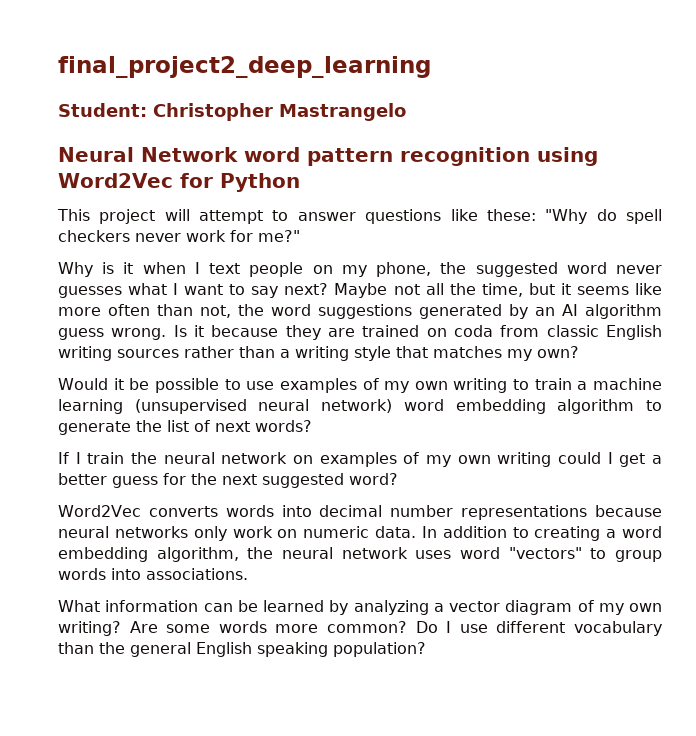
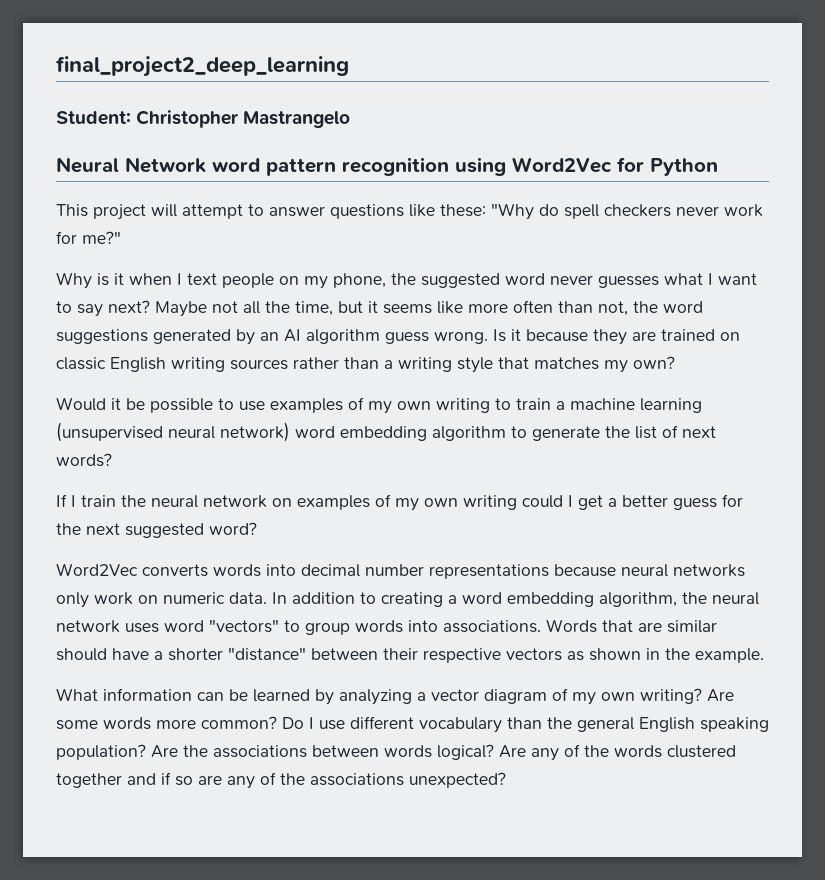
- Is it because they are trained on coda from classic English writing sources rather than a writing style that matches my own?
+ Is it because they are trained on classic English writing sources rather than a writing style that matches my own?
+ Words that are similar should have a shorter "distance" between their respective vectors as shown in the example.
+ Are the associations between words logical? Are any of the words clustered together and if so are any of the associations unexpected?

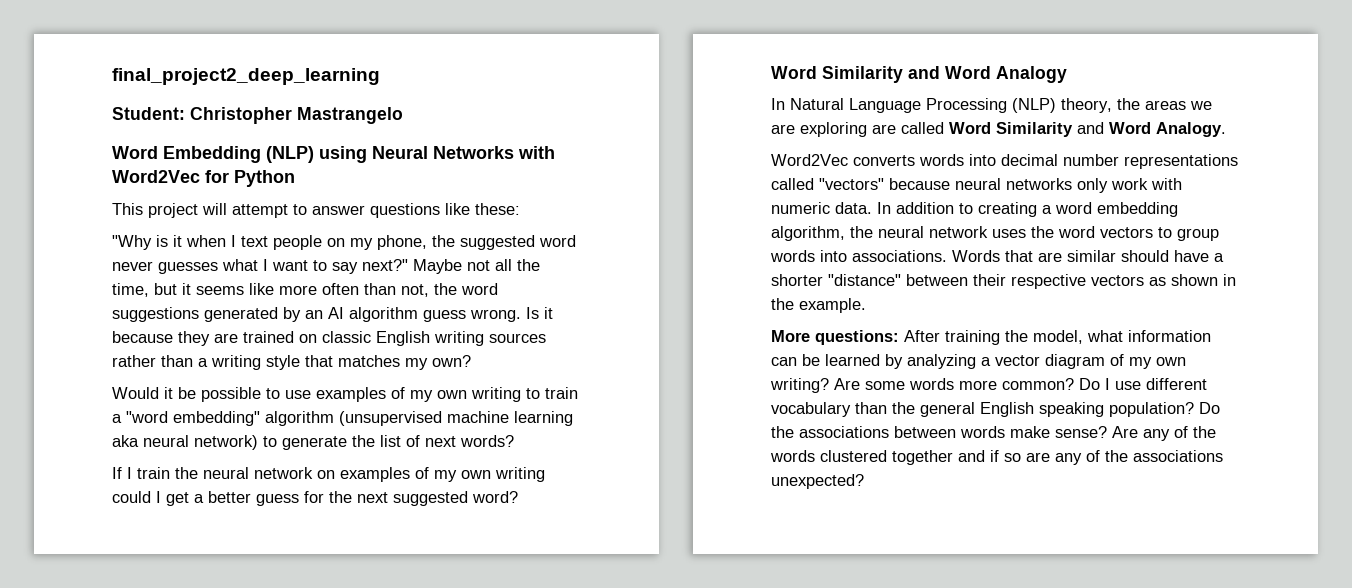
- Neural Network word pattern recognition using Word2Vec for Python
+ Word Embedding (NLP) using Neural Networks with Word2Vec for Python
- This project will attempt to answer questions like these: "Why do spell checkers never work for me?"
- Why is it when I text people on my phone, the suggested word never guesses what I want to say next?
+ This project will attempt to answer questions like these:
+ "Why is it when I text people on my phone, the suggested word never guesses what I want to say next?"
- Would it be possible to use examples of my own writing to train a machine learning (unsupervised neural network) word embedding algorithm to generate the list of next words?
+ Would it be possible to use examples of my own writing to train a "word embedding" algorithm (unsupervised machine learning aka neural network) to generate the list of next words?
+ Word Similarity and Word Analogy
+ In Natural Language Processing (NLP) theory, the areas we are exploring are called Word Similarity and Word Analogy.
- Word2Vec converts words into decimal number representations because neural networks only work on numeric data.
+ Word2Vec converts words into decimal number representations called "vectors" because neural networks only work with numeric data.
- In addition to creating a word embedding algorithm, the neural network uses word "vectors" to group words into associations.
+ In addition to creating a word embedding algorithm, the neural network uses the word vectors to group words into associations.
- What information can be learned by analyzing a vector diagram of my own writing?
+ More questions: After training the model, what information can be learned by analyzing a vector diagram of my own writing?
- Are the associations between words logical?
+ Do the associations between words make sense?

